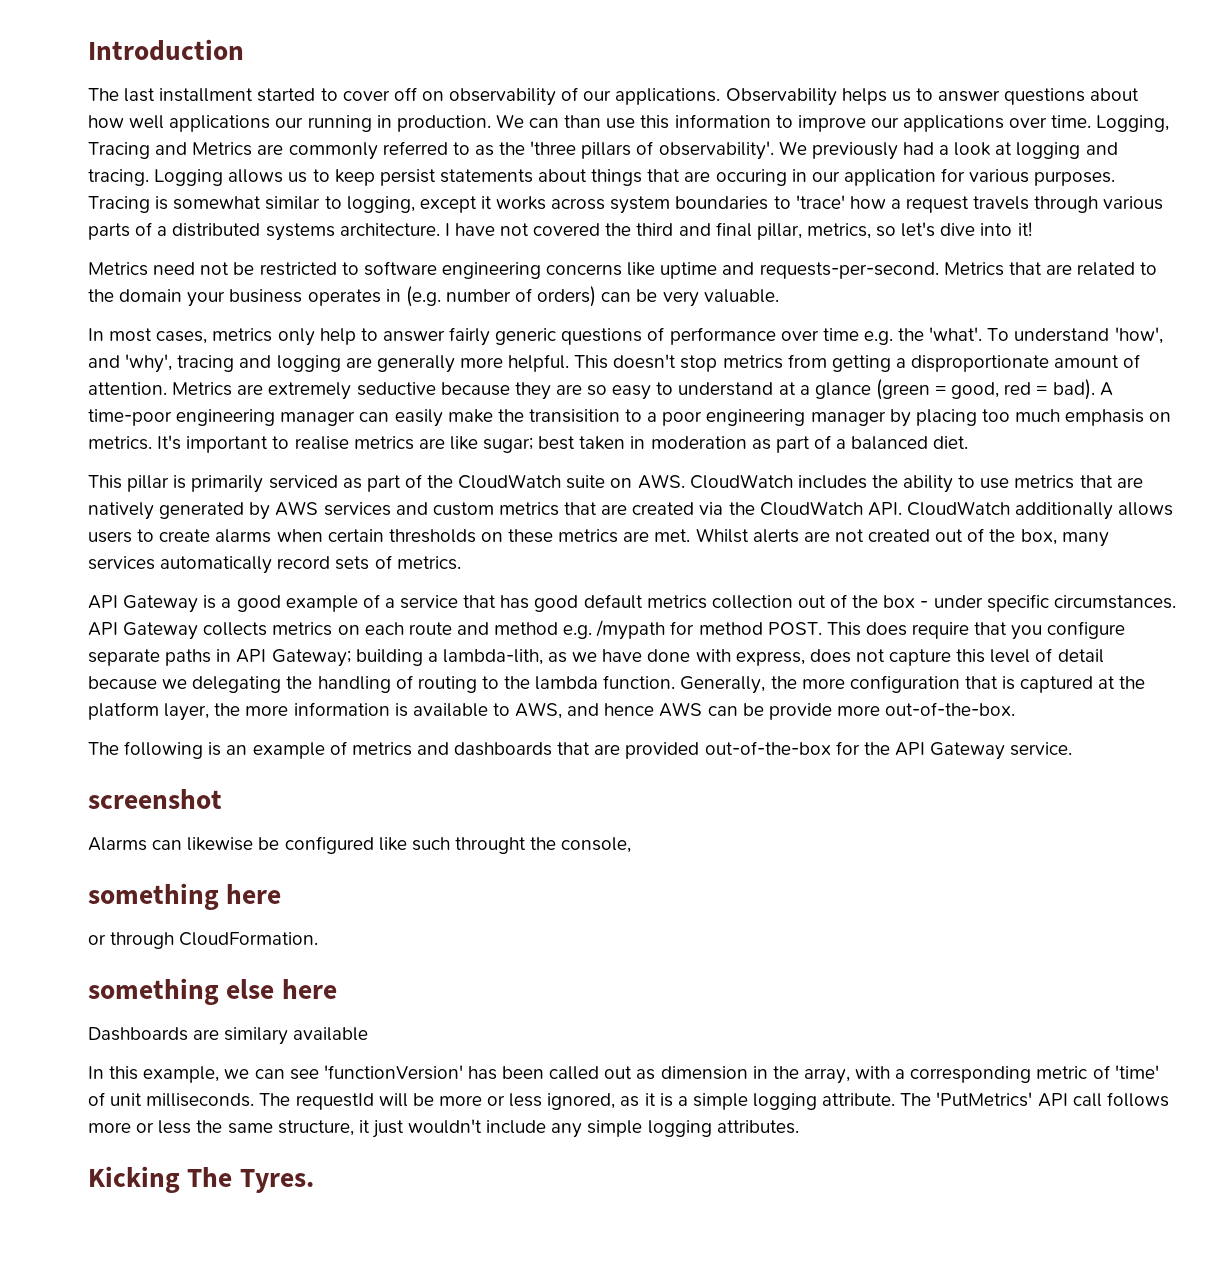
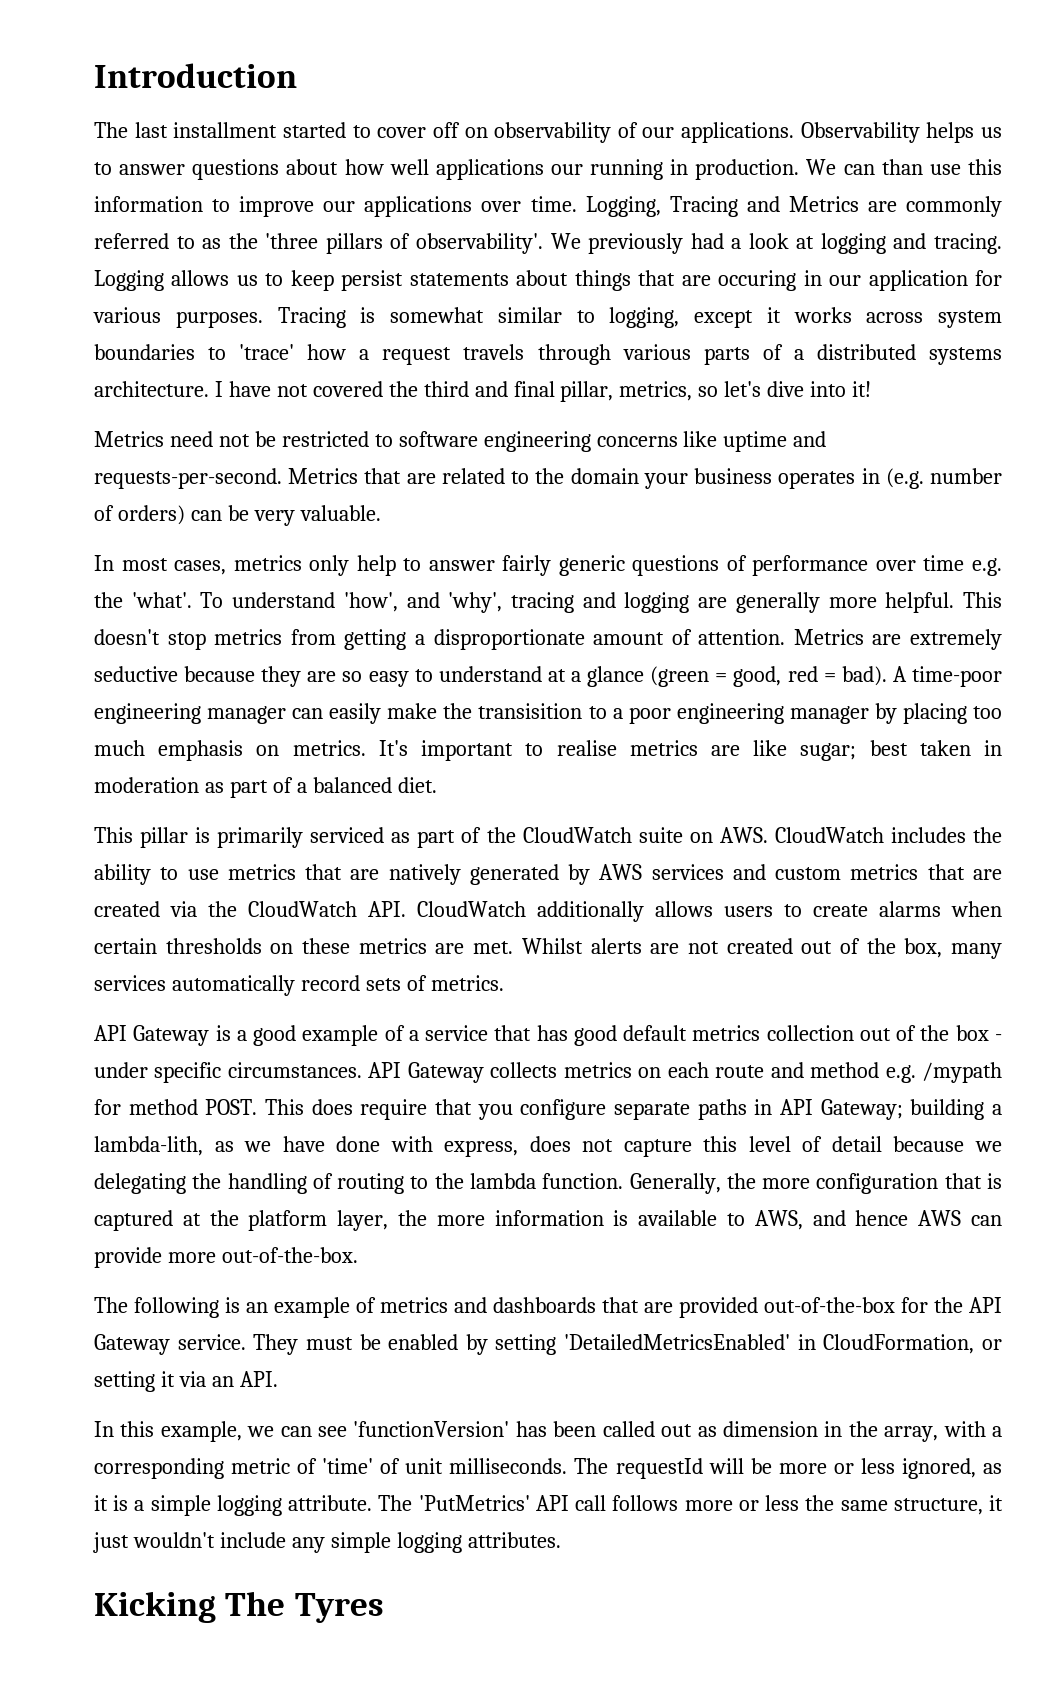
- Generally, the more configuration that is captured at the platform layer, the more information is available to AWS, and hence AWS can be provide more out-of-the-box.
+ Generally, the more configuration that is captured at the platform layer, the more information is available to AWS, and hence AWS can provide more out-of-the-box.
- The following is an example of metrics and dashboards that are provided out-of-the-box for the API Gateway service.
- screenshot
- Alarms can likewise be configured like such throught the console,
- something here
- or through CloudFormation.
- something else here
- Dashboards are similary available
+ The following is an example of metrics and dashboards that are provided out-of-the-box for the API Gateway service. They must be enabled by setting 'DetailedMetricsEnabled' in CloudFormation, or setting it via an API.
- Kicking The Tyres.
+ Kicking The Tyres

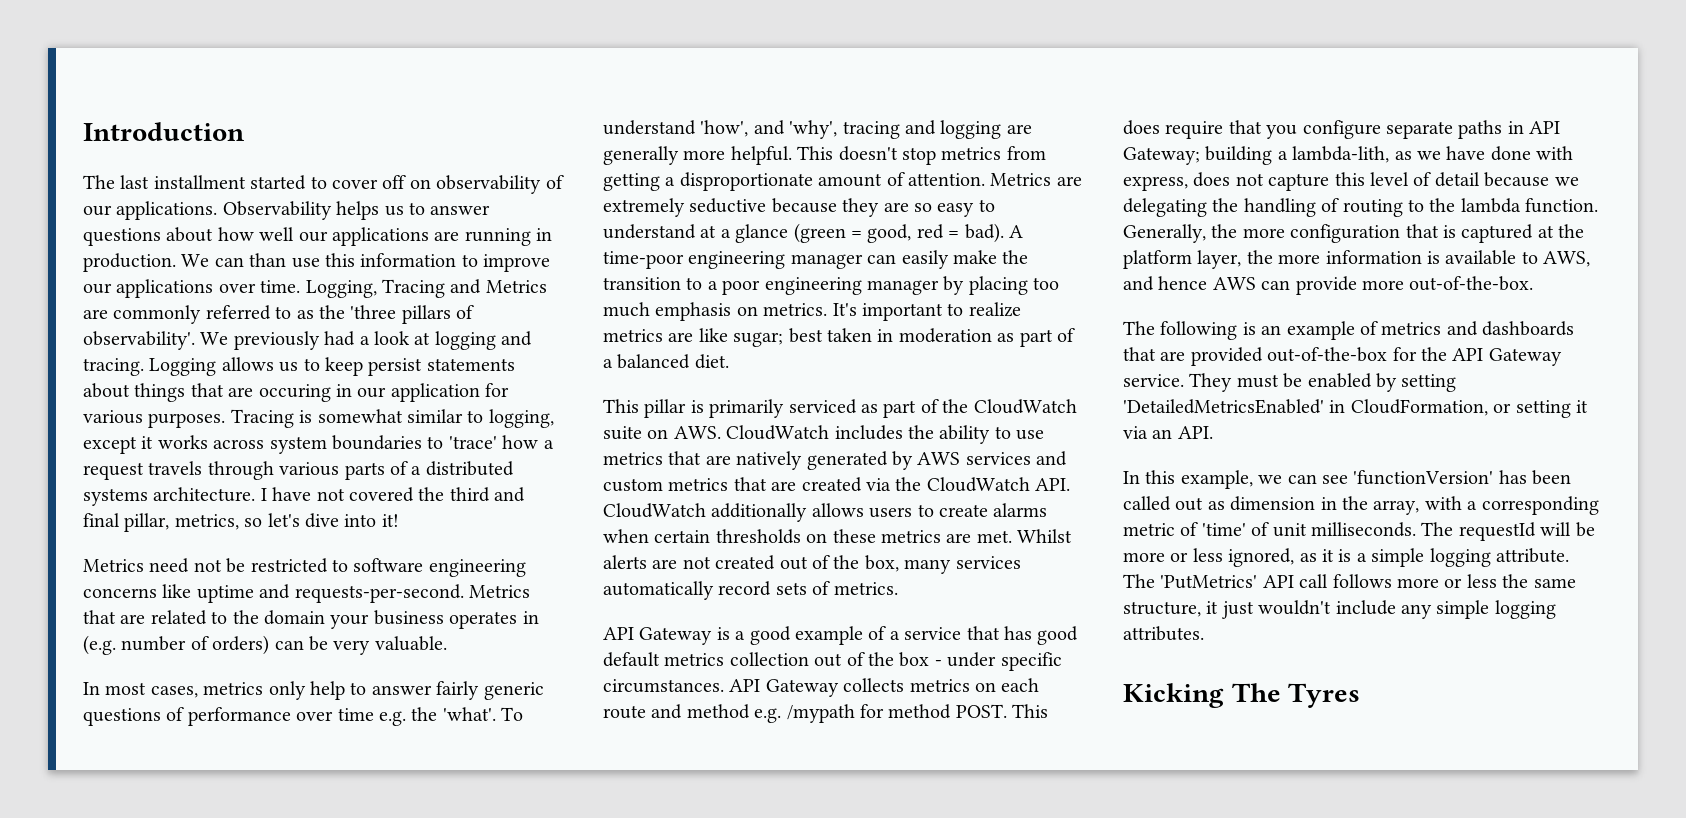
- Observability helps us to answer questions about how well applications our running in production.
+ Observability helps us to answer questions about how well our applications are running in production.
- A time-poor engineering manager can easily make the transisition to a poor engineering manager by placing too much emphasis on metrics.
+ A time-poor engineering manager can easily make the transition to a poor engineering manager by placing too much emphasis on metrics.
- It's important to realise metrics are like sugar; best taken in moderation as part of a balanced diet.
+ It's important to realize metrics are like sugar; best taken in moderation as part of a balanced diet.

